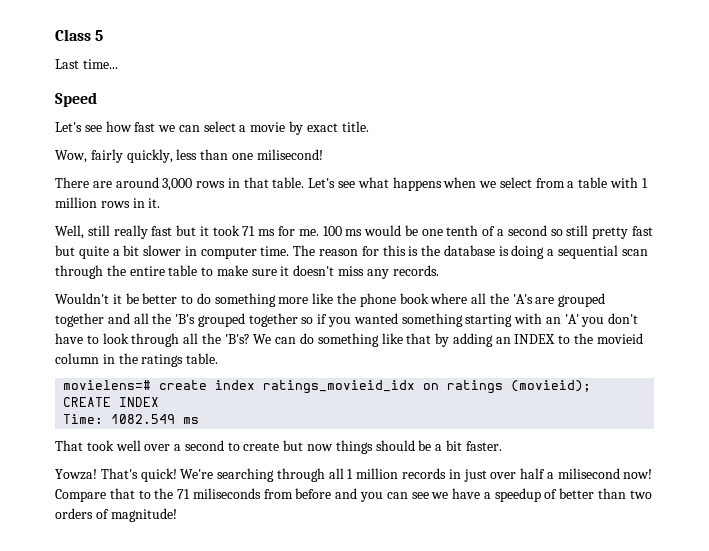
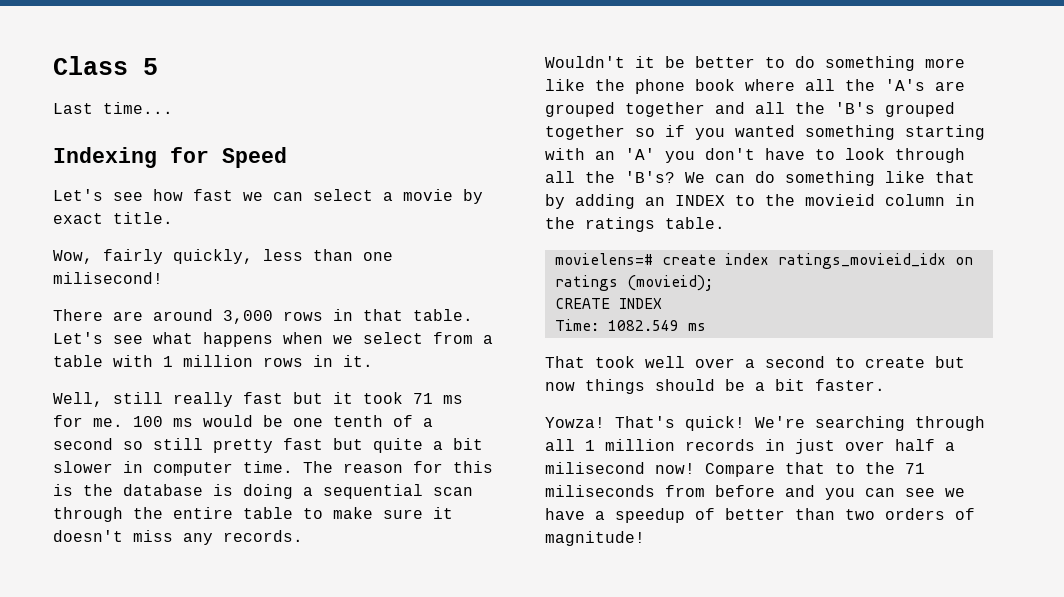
- Speed
+ Indexing for Speed

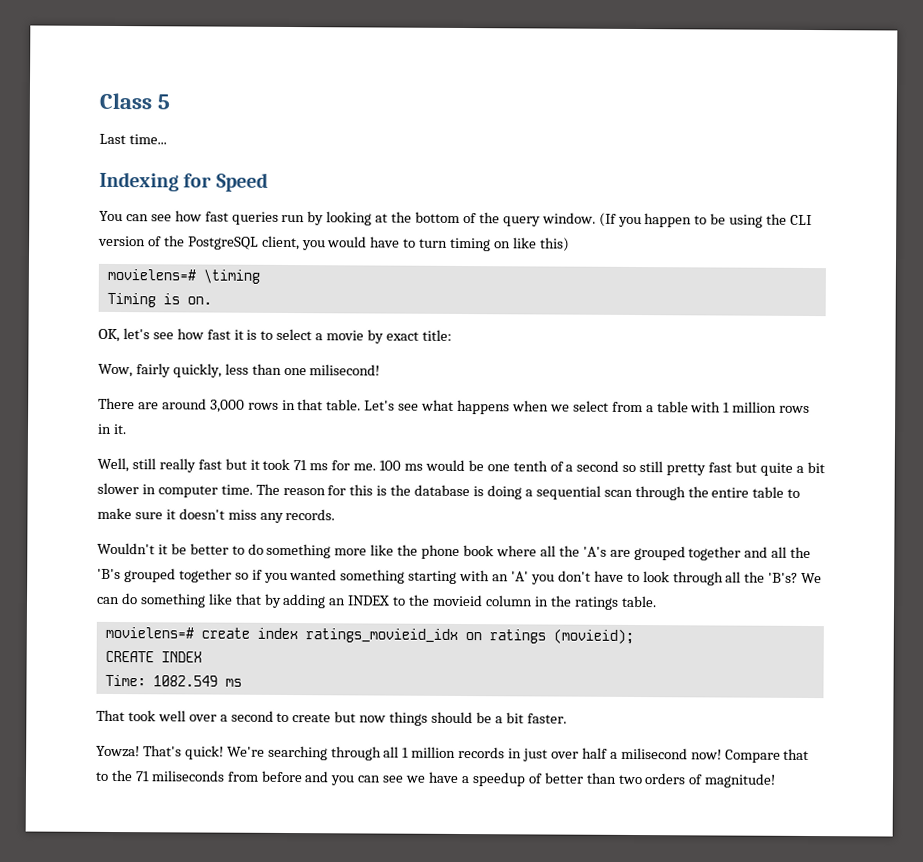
- Let's see how fast we can select a movie by exact title.
+ You can see how fast queries run by looking at the bottom of the query window. (If you happen to be using the CLI version of the PostgreSQL client, you would have to turn timing on like this)
+ movielens=# \timing
+ Timing is on.
+ OK, let's see how fast it is to select a movie by exact title:

